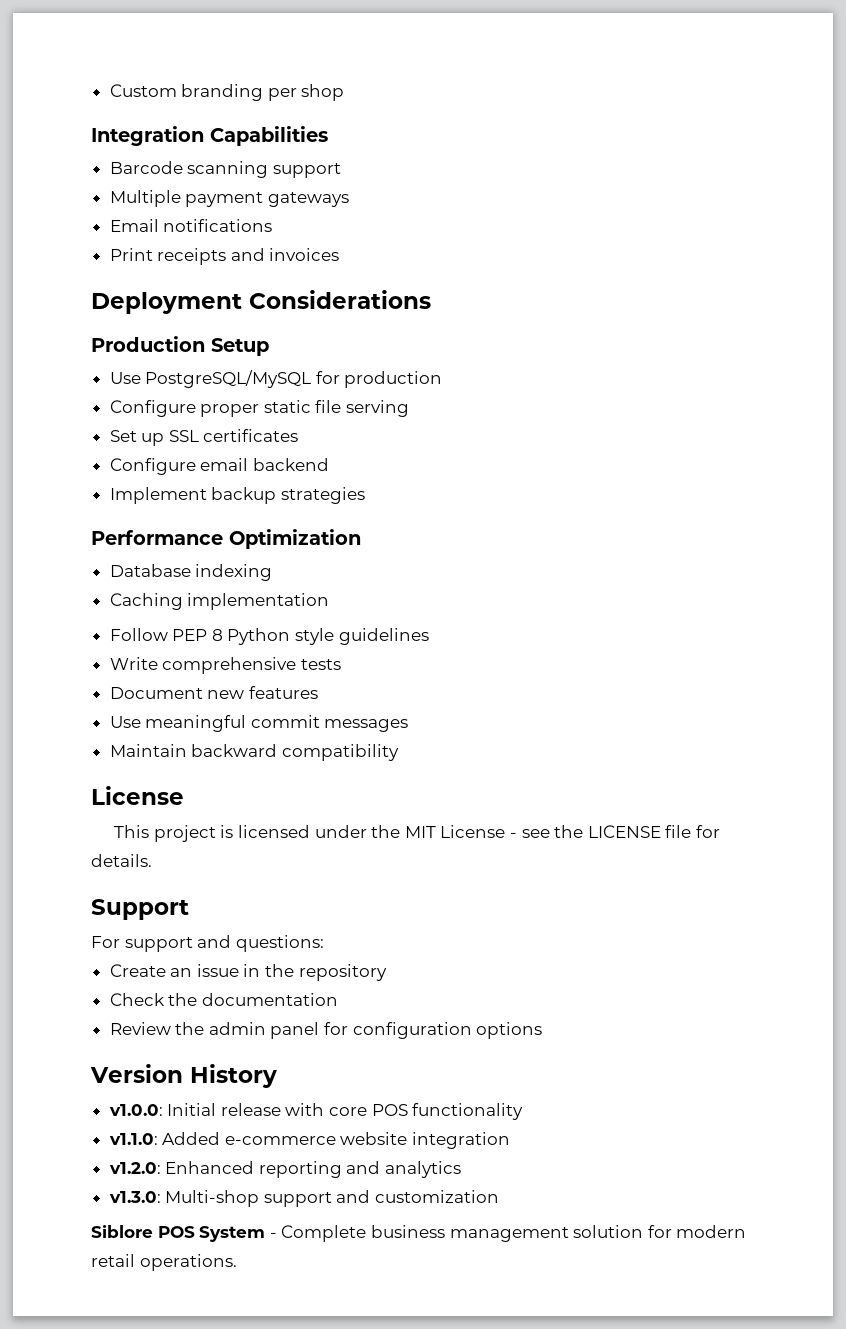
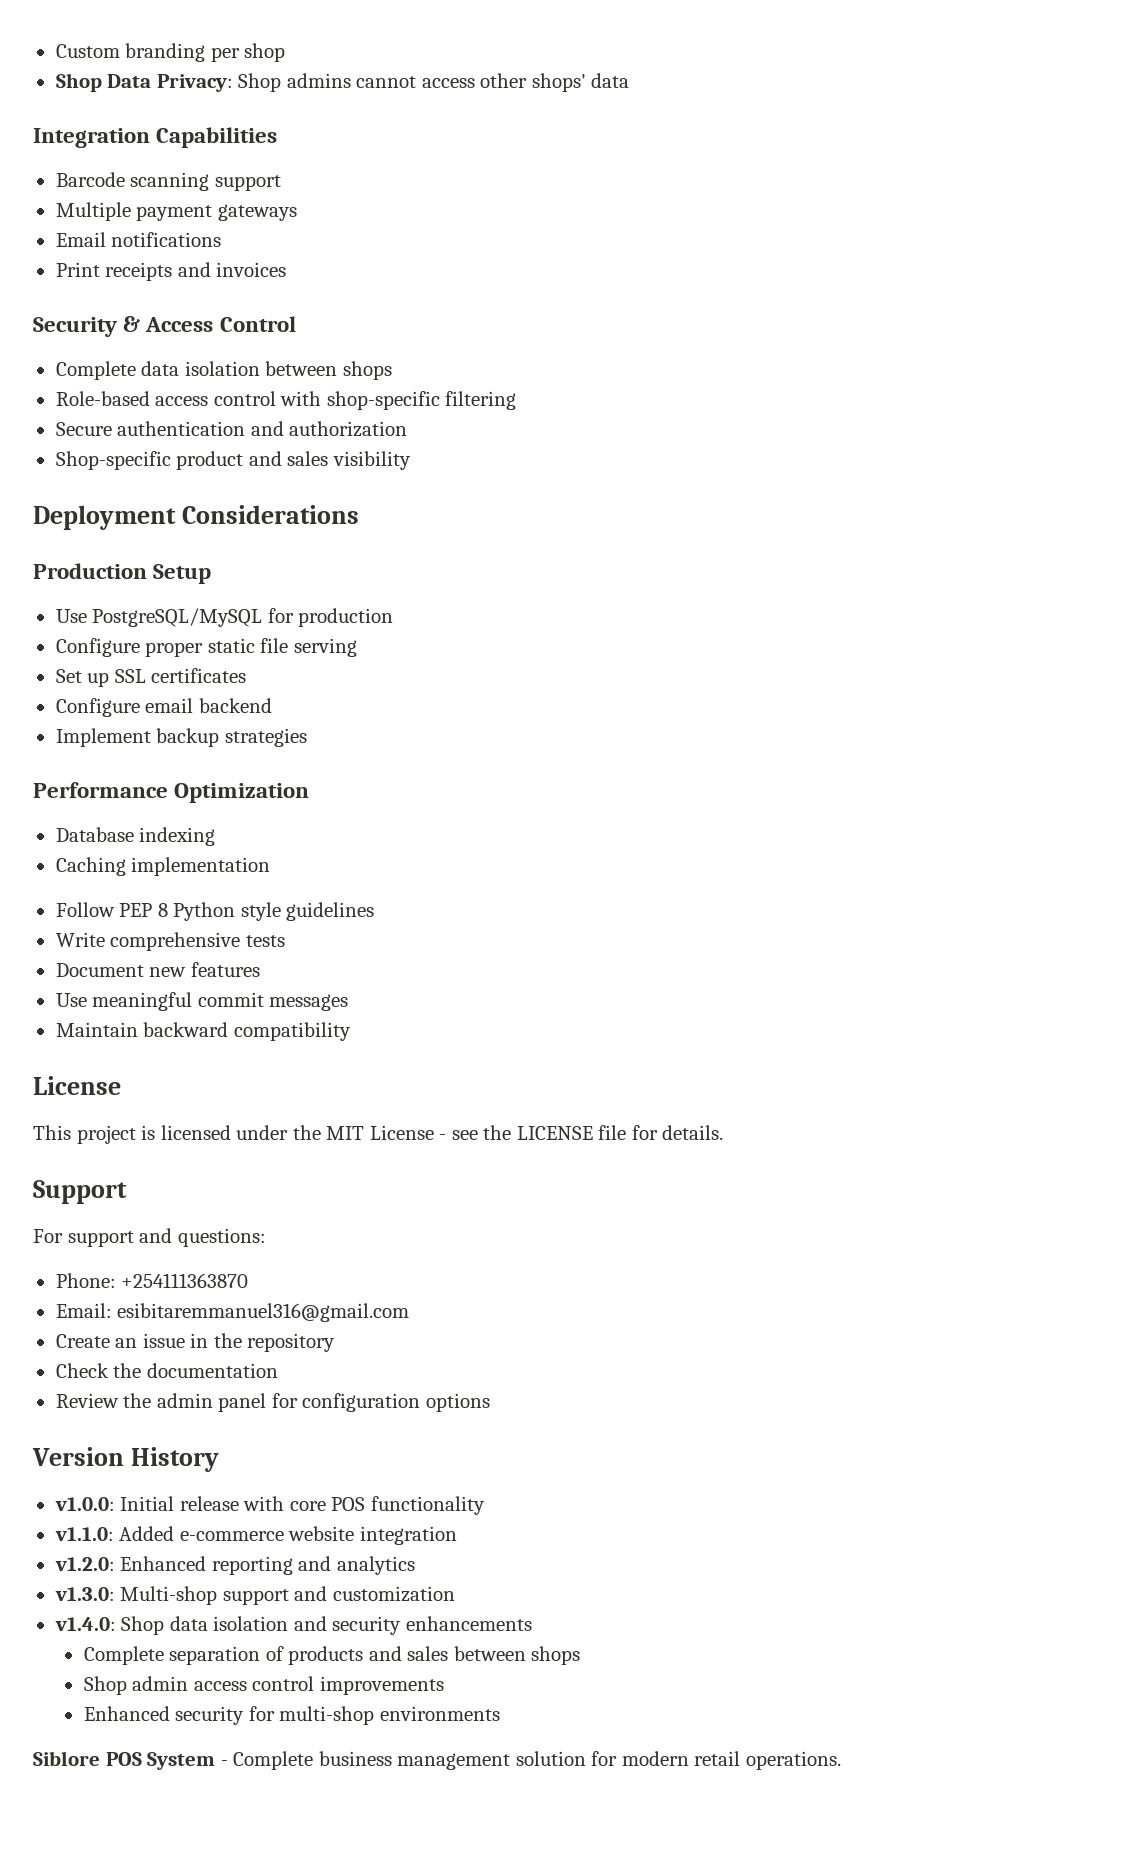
+ Shop Data Privacy: Shop admins cannot access other shops' data
+ Security & Access Control
+ Complete data isolation between shops
+ Role-based access control with shop-specific filtering
+ Secure authentication and authorization
+ Shop-specific product and sales visibility
+ Phone: +254111363870
+ Email: esibitaremmanuel316@gmail.com
+ v1.4.0: Shop data isolation and security enhancements
+ Complete separation of products and sales between shops
+ Shop admin access control improvements
+ Enhanced security for multi-shop environments

